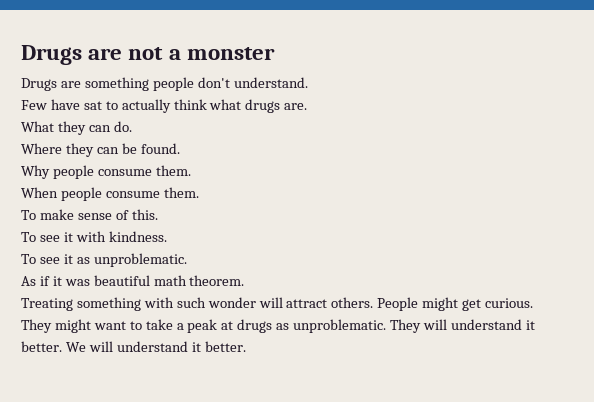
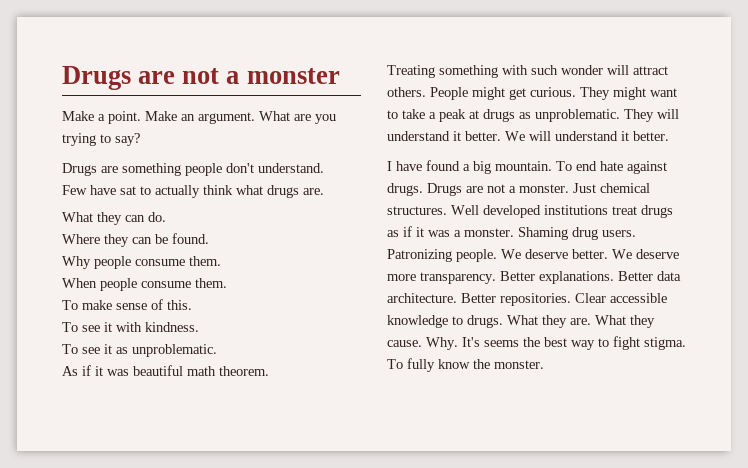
+ Make a point. Make an argument. What are you trying to say?
+ I have found a big mountain. To end hate against drugs. Drugs are not a monster. Just chemical structures. Well developed institutions treat drugs as if it was a monster. Shaming drug users. Patronizing people. We deserve better. We deserve more transparency. Better explanations. Better data architecture. Better repositories. Clear accessible knowledge to drugs. What they are. What they cause. Why. It's seems the best way to fight stigma. To fully know the monster.

